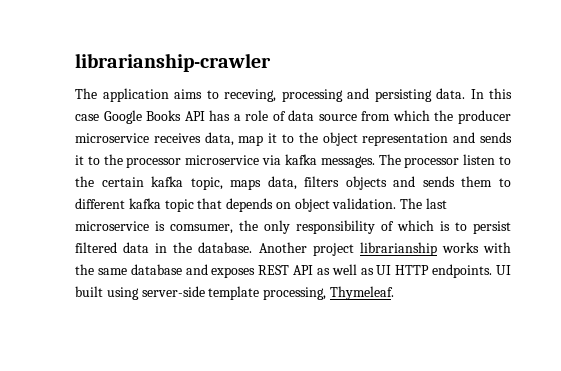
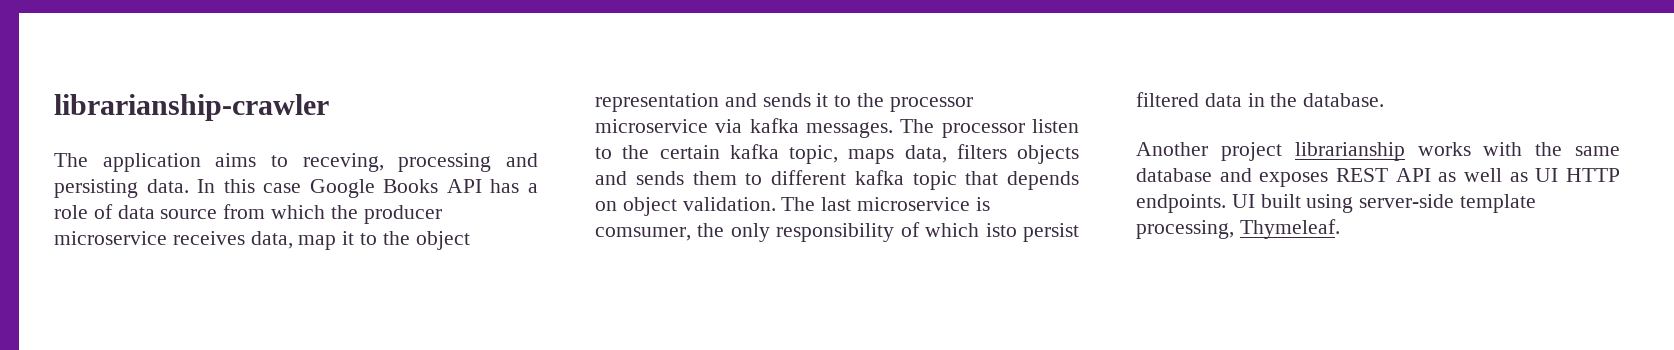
- The last microservice is comsumer, the only responsibility of which is to persist filtered data in the database. Another project librarianship works with the same database and exposes REST API as well as UI HTTP endpoints.
+ The last microservice is comsumer, the only responsibility of which isto persist filtered data in the database.
+ Another project librarianship works with the same database and exposes REST API as well as UI HTTP endpoints.

